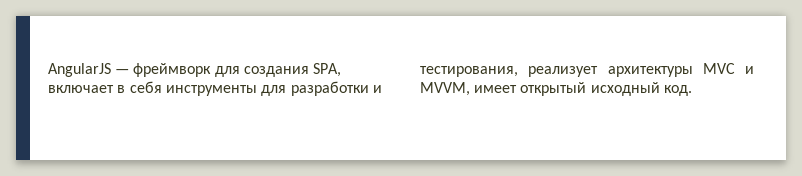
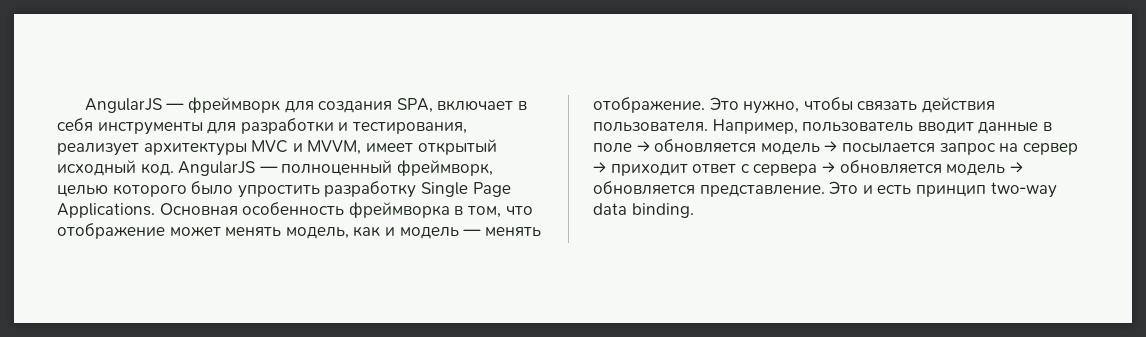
+ AngularJS — полноценный фреймворк, целью которого было упростить разработку Single Page Applications. Основная особенность фреймворка в том, что отображение может менять модель, как и модель — менять отображение. Это нужно, чтобы связать действия пользователя. Например, пользователь вводит данные в поле → обновляется модель → посылается запрос на сервер → приходит ответ с сервера → обновляется модель → обновляется представление. Это и есть принцип two-way data binding.

